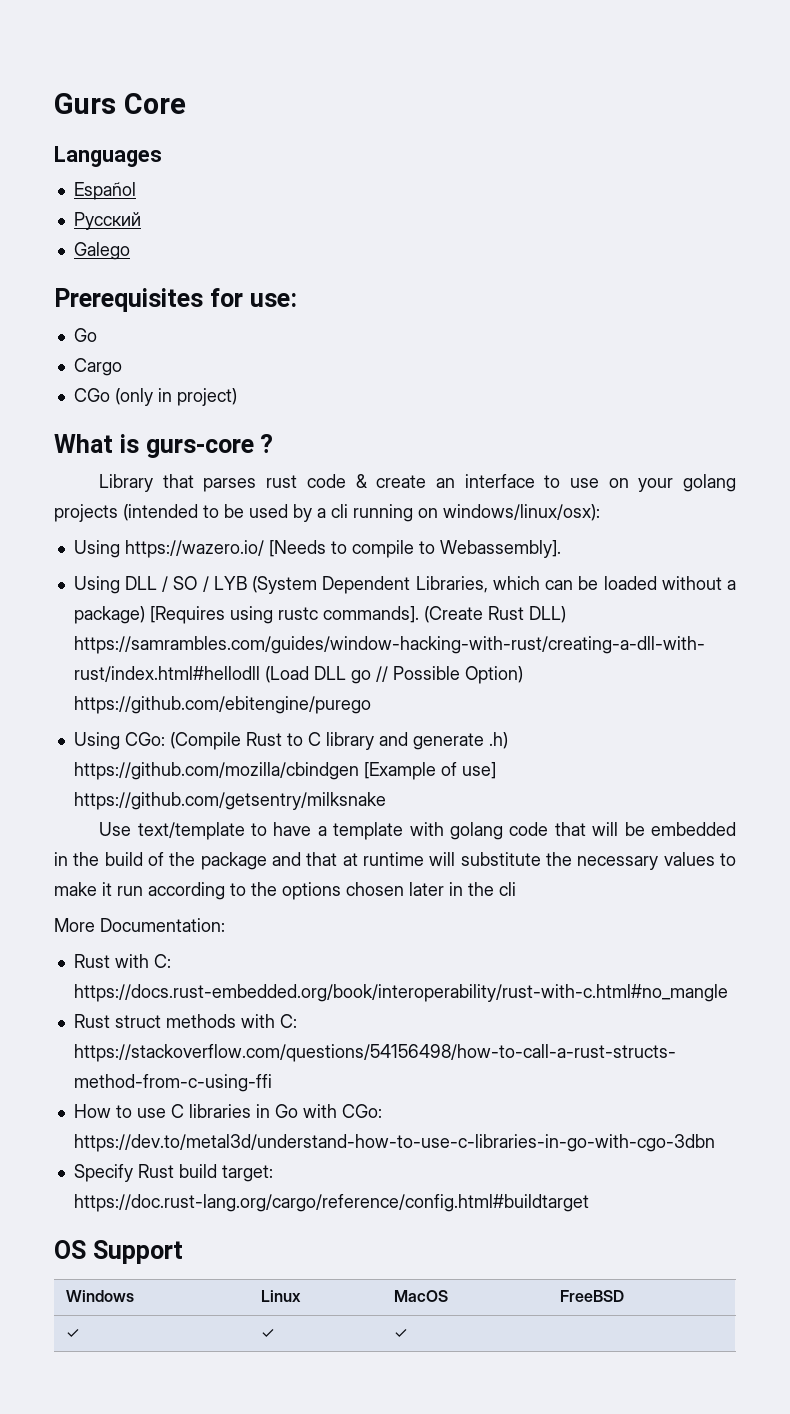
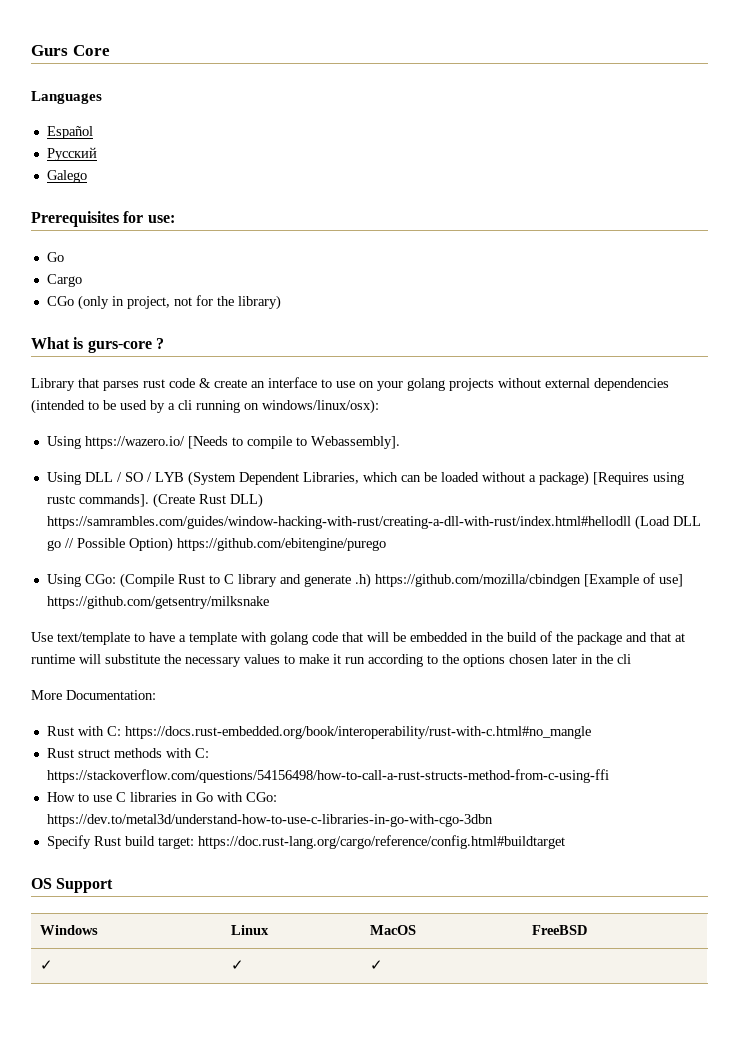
- CGo (only in project)
+ CGo (only in project, not for the library)
- Library that parses rust code & create an interface to use on your golang projects (intended to be used by a cli running on windows/linux/osx):
+ Library that parses rust code & create an interface to use on your golang projects without external dependencies (intended to be used by a cli running on windows/linux/osx):

